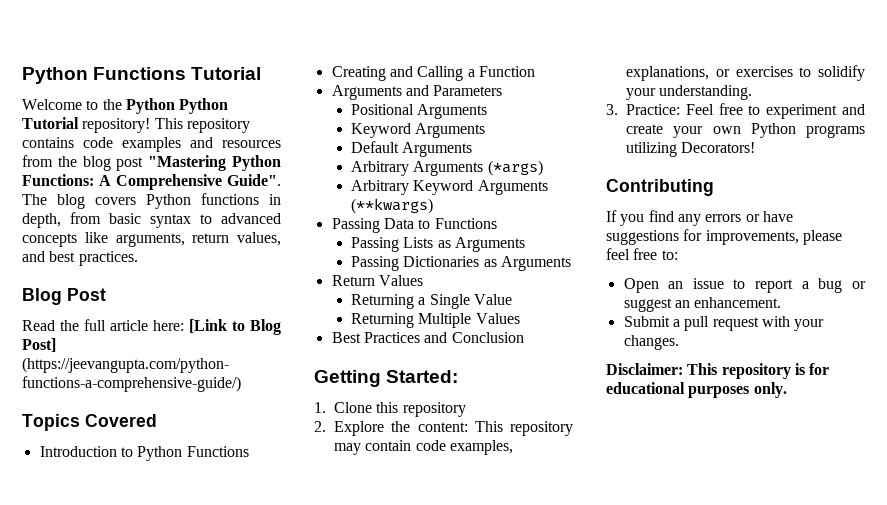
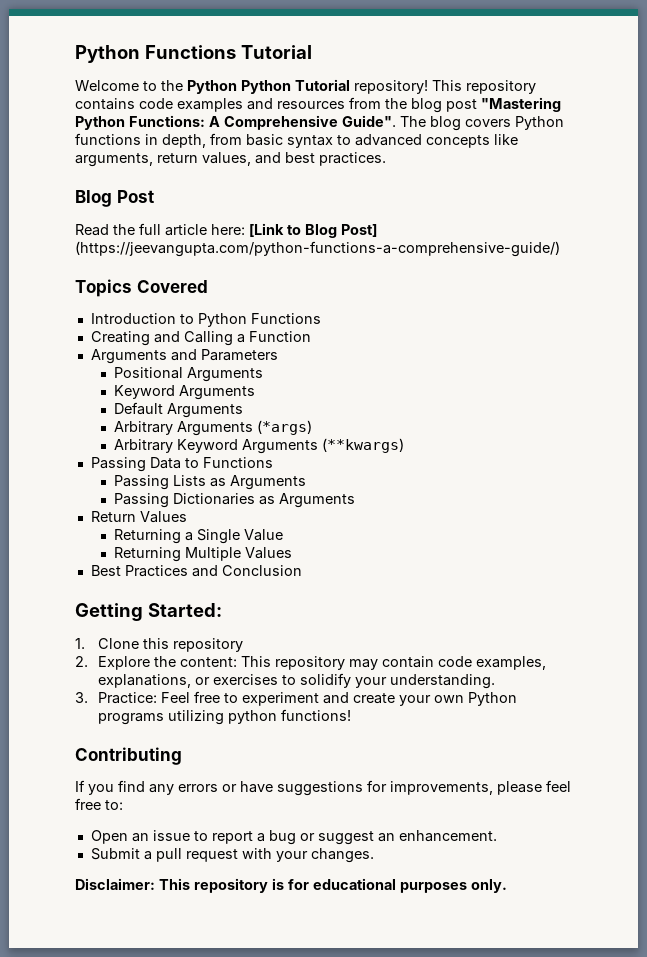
- 3. Practice: Feel free to experiment and create your own Python programs utilizing Decorators!
+ 3. Practice: Feel free to experiment and create your own Python programs utilizing python functions!

